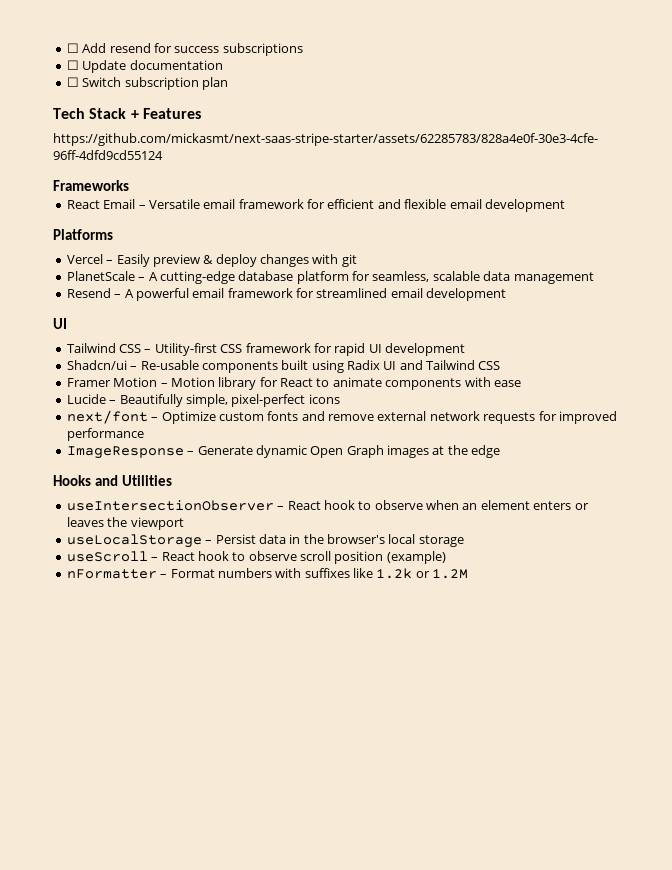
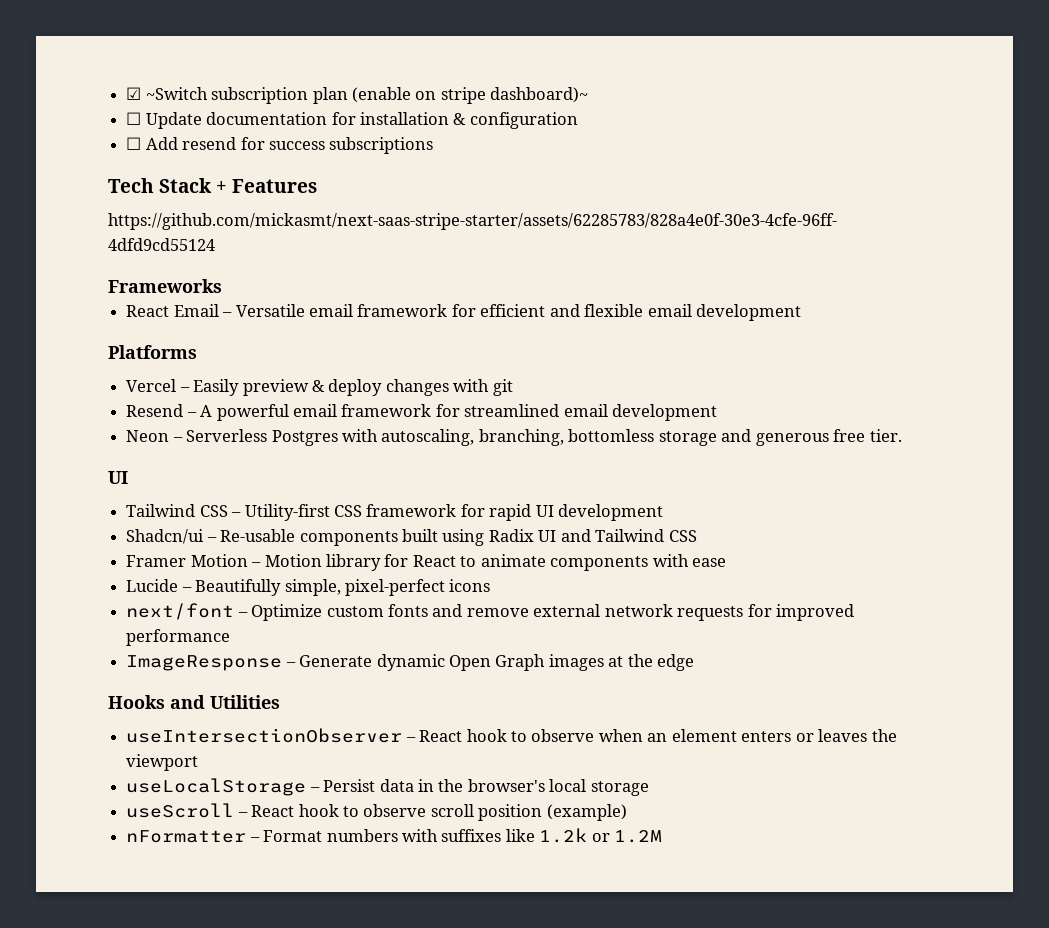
+ ☑ ~Switch subscription plan (enable on stripe dashboard)~
+ ☐ Update documentation for installation & configuration
- ☐ Update documentation
- ☐ Switch subscription plan
- PlanetScale – A cutting-edge database platform for seamless, scalable data management
+ Neon – Serverless Postgres with autoscaling, branching, bottomless storage and generous free tier.

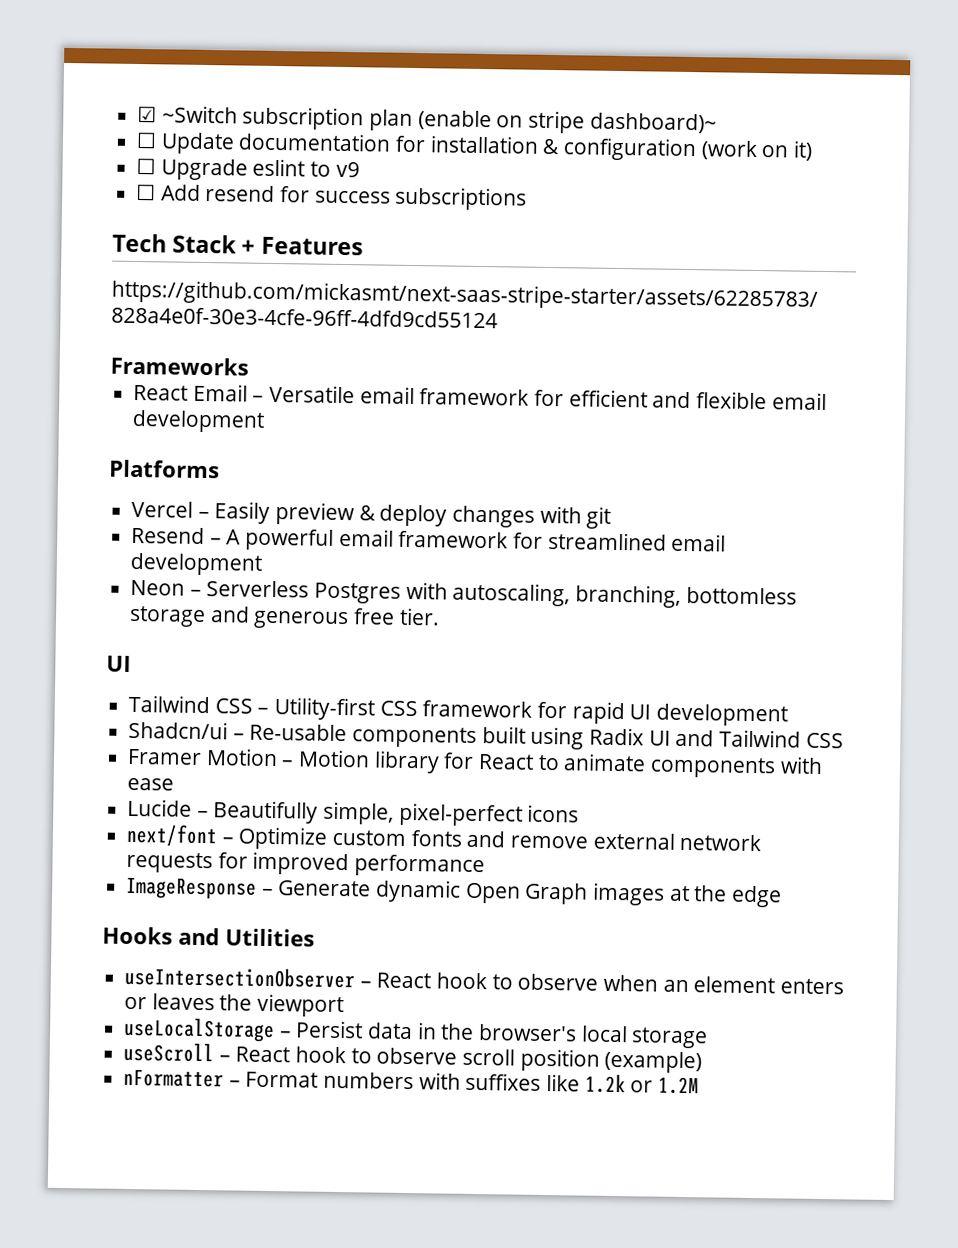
- ☐ Update documentation for installation & configuration
+ ☐ Update documentation for installation & configuration (work on it)
+ ☐ Upgrade eslint to v9

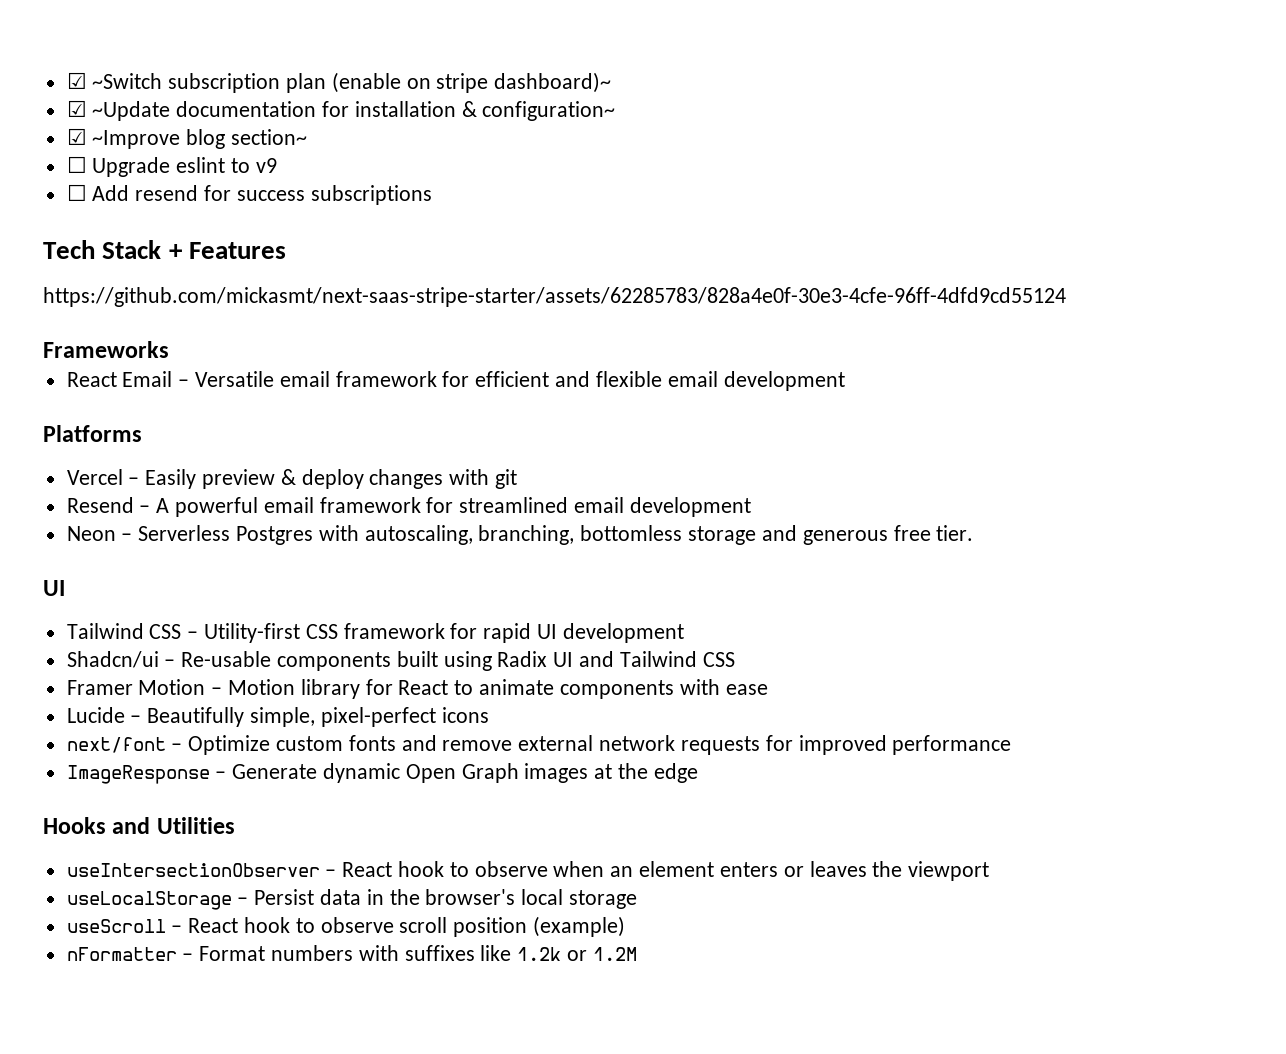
- ☐ Update documentation for installation & configuration (work on it)
+ ☑ ~Update documentation for installation & configuration~
+ ☑ ~Improve blog section~

